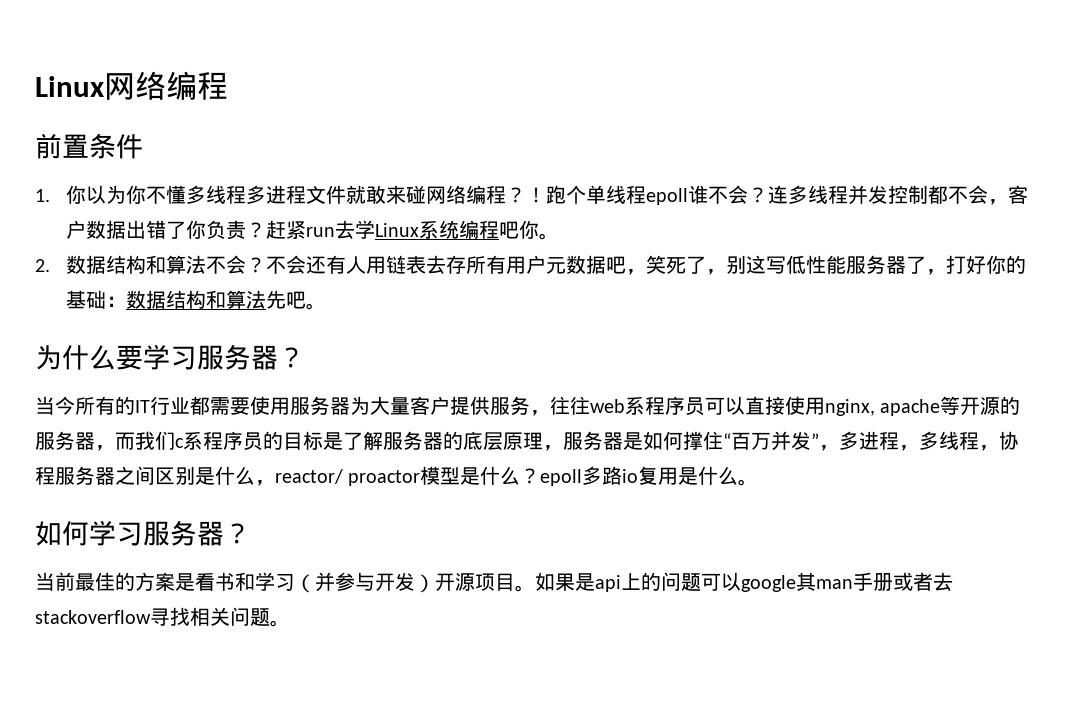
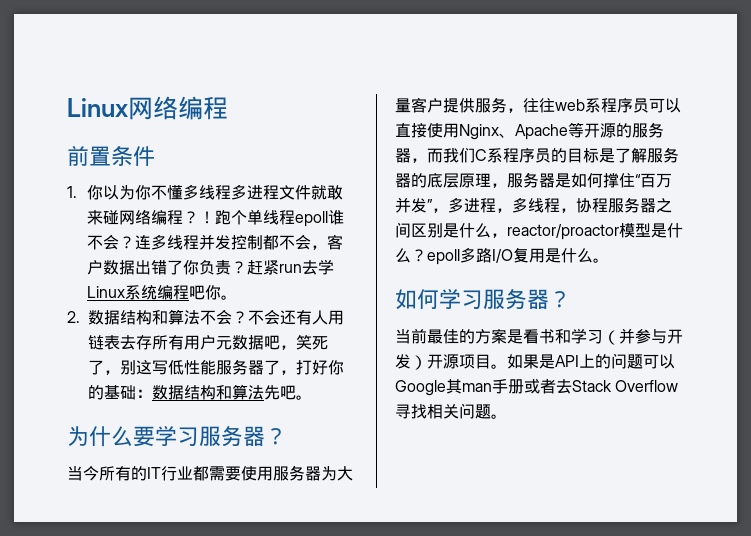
- 当今所有的IT行业都需要使用服务器为大量客户提供服务，往往web系程序员可以直接使用nginx, apache等开源的服务器，而我们c系程序员的目标是了解服务器的底层原理，服务器是如何撑住“百万并发”，多进程，多线程，协程服务器之间区别是什么，reactor/ proactor模型是什么？epoll多路io复用是什么。
+ 当今所有的IT行业都需要使用服务器为大量客户提供服务，往往web系程序员可以直接使用Nginx、Apache等开源的服务器，而我们C系程序员的目标是了解服务器的底层原理，服务器是如何撑住“百万并发”，多进程，多线程，协程服务器之间区别是什么，reactor/proactor模型是什么？epoll多路I/O复用是什么。
- 如果是api上的问题可以google其man手册或者去stackoverflow寻找相关问题。
+ 如果是API上的问题可以Google其man手册或者去Stack Overflow寻找相关问题。

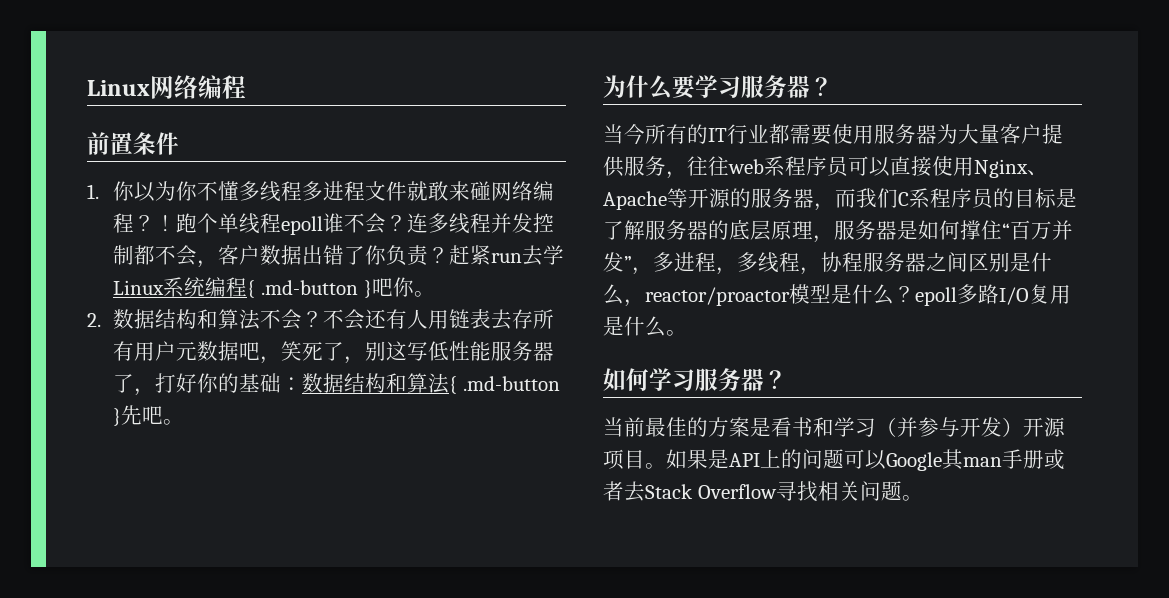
- 赶紧run去学Linux系统编程吧你。
+ 赶紧run去学Linux系统编程{ .md-button }吧你。
- 不会还有人用链表去存所有用户元数据吧，笑死了，别这写低性能服务器了，打好你的基础：数据结构和算法先吧。
+ 不会还有人用链表去存所有用户元数据吧，笑死了，别这写低性能服务器了，打好你的基础：数据结构和算法{ .md-button }先吧。

